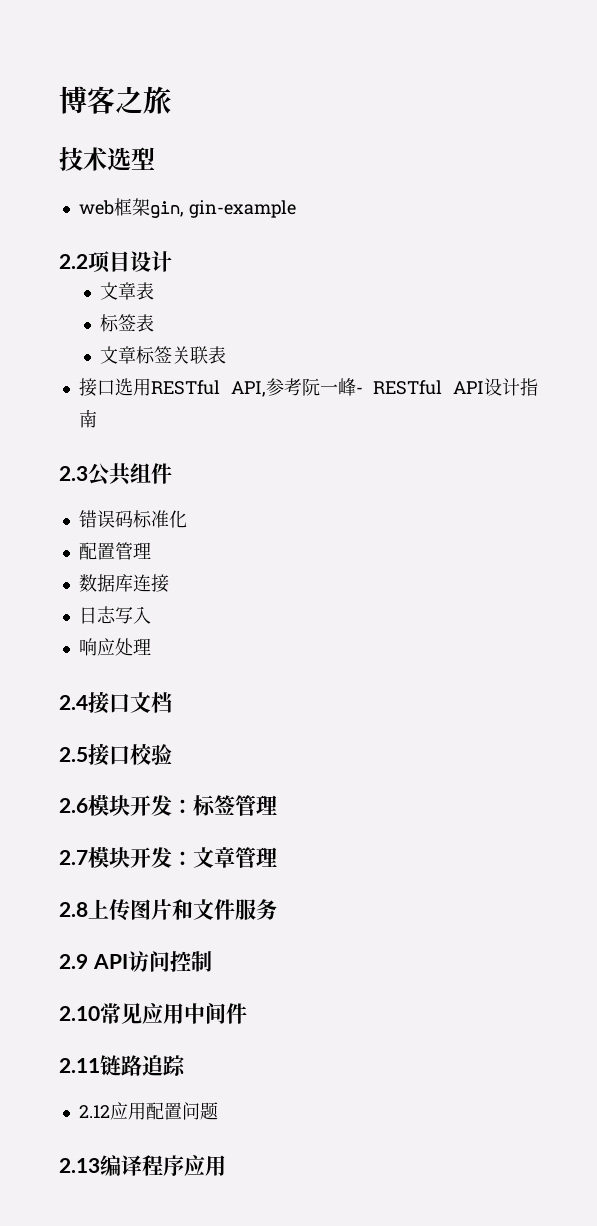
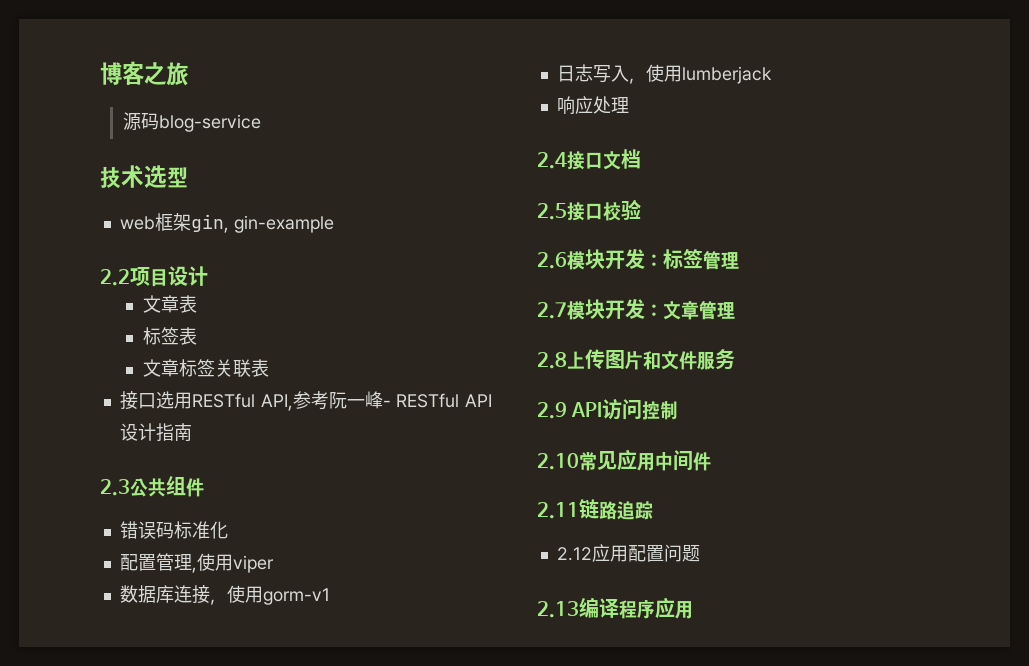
+ 源码blog-service
- 配置管理
+ 配置管理,使用viper
- 数据库连接
+ 数据库连接，使用gorm-v1
- 日志写入
+ 日志写入，使用lumberjack

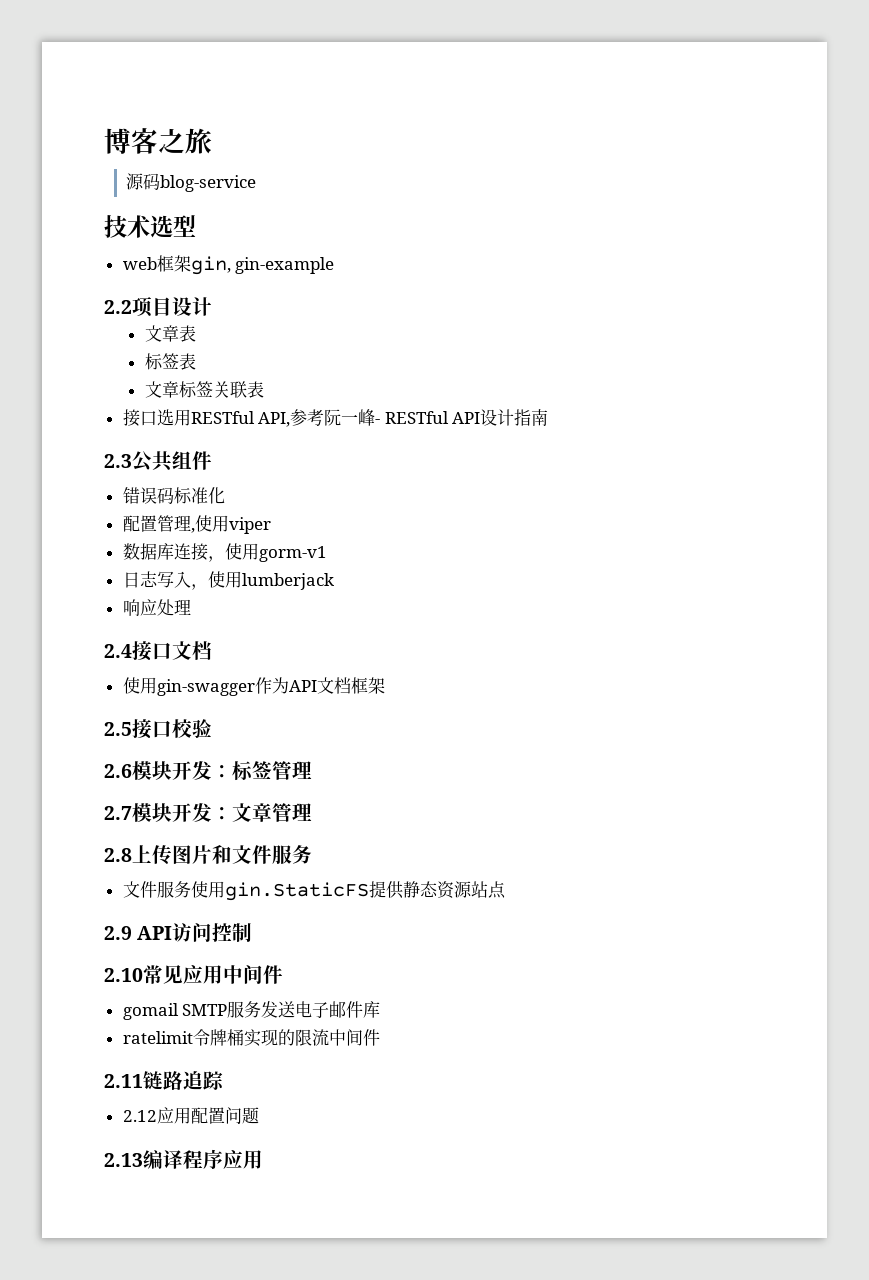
+ 使用gin-swagger作为API文档框架
+ 文件服务使用gin.StaticFS提供静态资源站点
+ gomail SMTP服务发送电子邮件库
+ ratelimit令牌桶实现的限流中间件

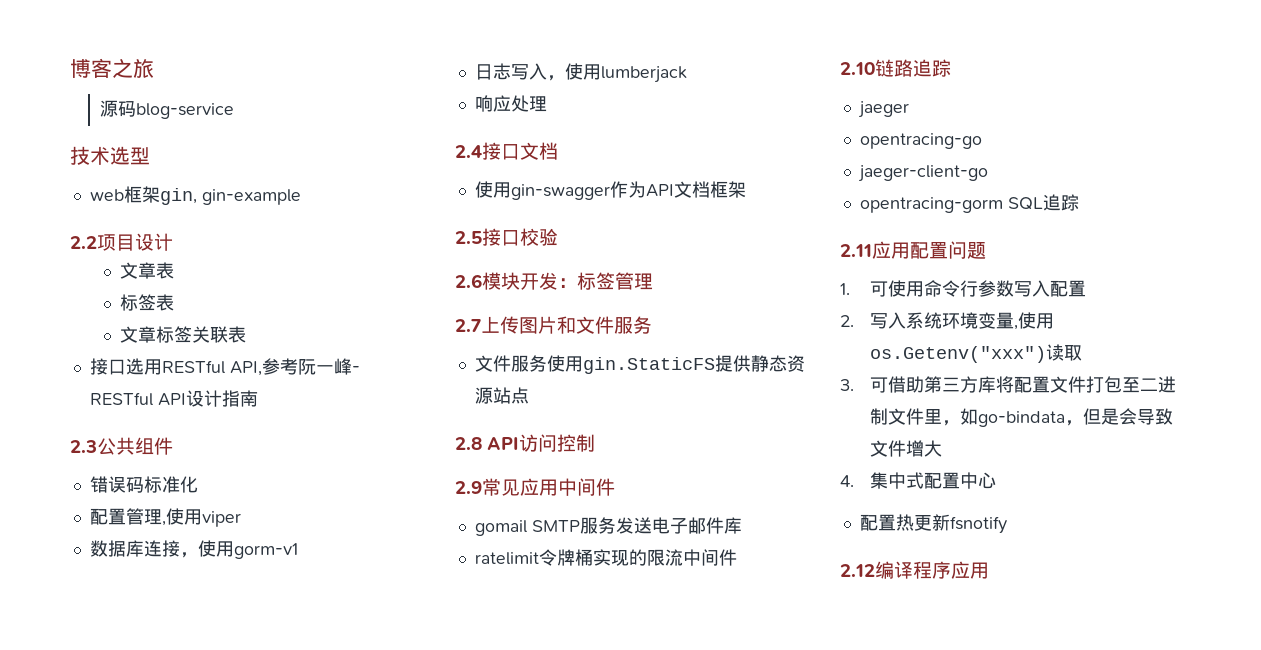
- 2.7模块开发：文章管理
- 2.8上传图片和文件服务
+ 2.7上传图片和文件服务
- 2.9 API访问控制
+ 2.8 API访问控制
- 2.10常见应用中间件
+ 2.9常见应用中间件
- 2.11链路追踪
+ 2.10链路追踪
- 2.12应用配置问题
- 2.13编译程序应用
+ jaeger
+ opentracing-go
+ jaeger-client-go
+ opentracing-gorm SQL追踪
+ 2.11应用配置问题
+ 1.可使用命令行参数写入配置
+ 2.写入系统环境变量,使用os.Getenv("xxx")读取
+ 3.可借助第三方库将配置文件打包至二进制文件里，如go-bindata，但是会导致文件增大
+ 4.集中式配置中心
+ 配置热更新fsnotify
+ 2.12编译程序应用

